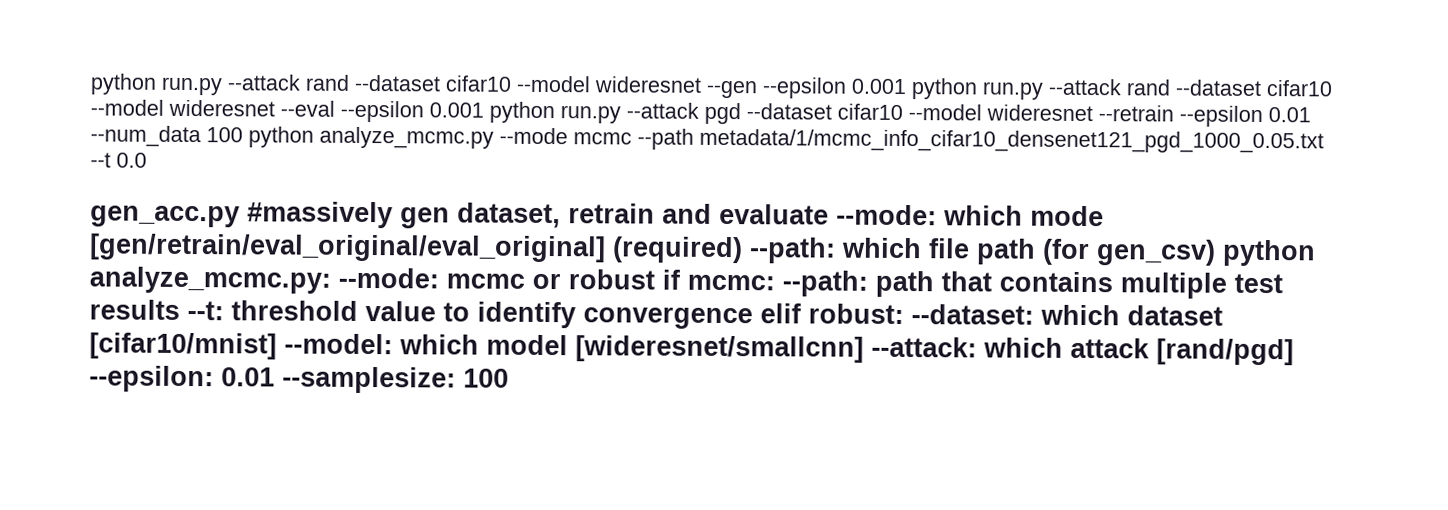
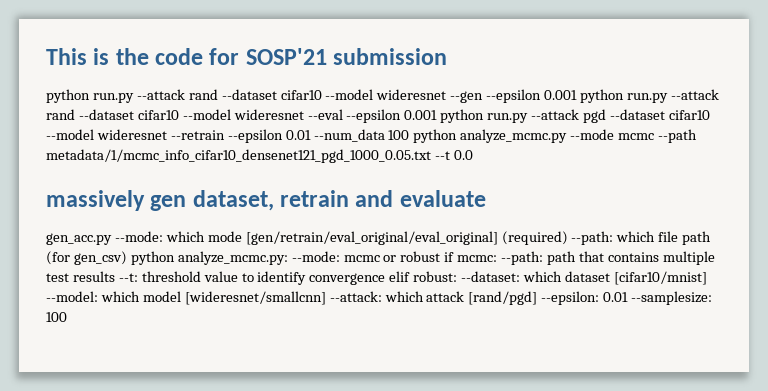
+ This is the code for SOSP'21 submission
- gen_acc.py #massively gen dataset, retrain and evaluate --mode: which mode [gen/retrain/eval_original/eval_original] (required) --path: which file path (for gen_csv) python analyze_mcmc.py: --mode: mcmc or robust if mcmc: --path: path that contains multiple test results --t: threshold value to identify convergence elif robust: --dataset: which dataset [cifar10/mnist] --model: which model [wideresnet/smallcnn] --attack: which attack [rand/pgd] --epsilon: 0.01 --samplesize: 100
+ massively gen dataset, retrain and evaluate
+ gen_acc.py --mode: which mode [gen/retrain/eval_original/eval_original] (required) --path: which file path (for gen_csv) python analyze_mcmc.py: --mode: mcmc or robust if mcmc: --path: path that contains multiple test results --t: threshold value to identify convergence elif robust: --dataset: which dataset [cifar10/mnist] --model: which model [wideresnet/smallcnn] --attack: which attack [rand/pgd] --epsilon: 0.01 --samplesize: 100

